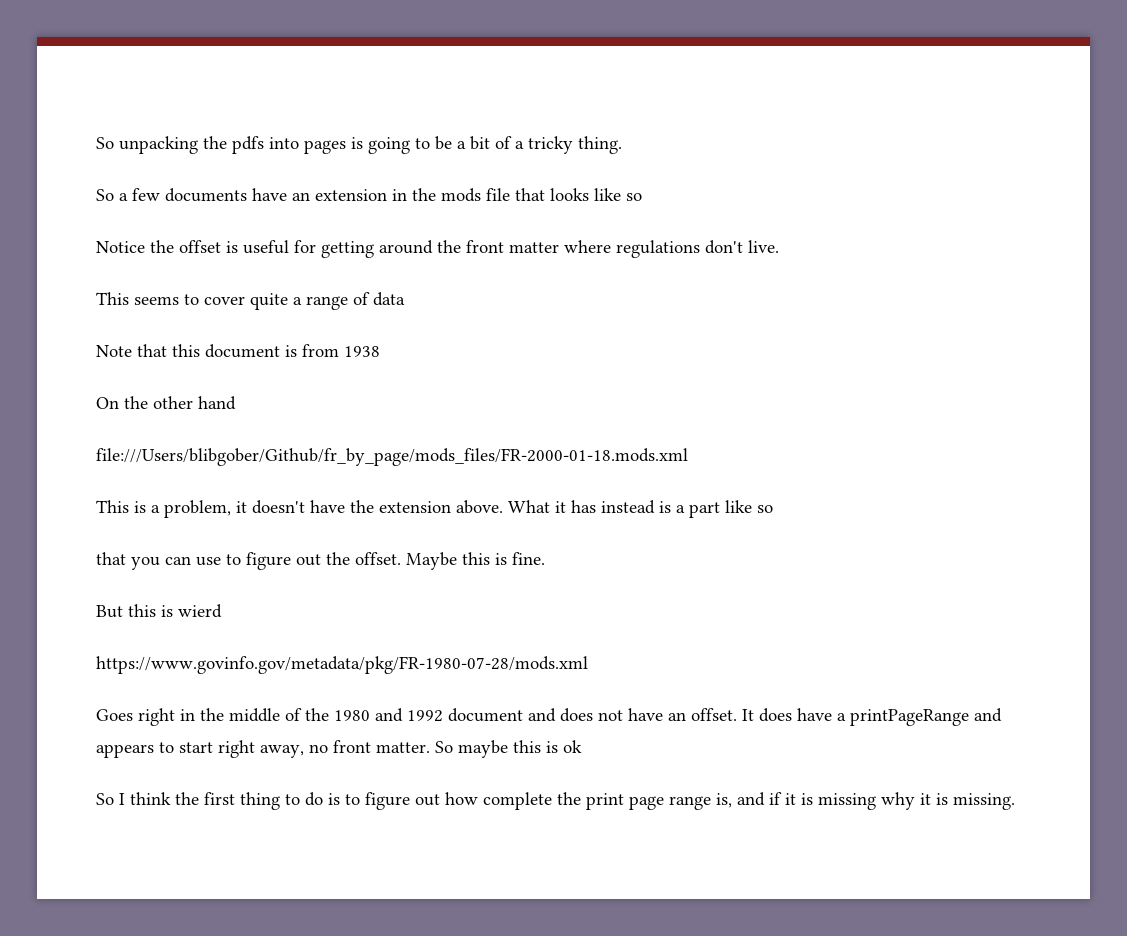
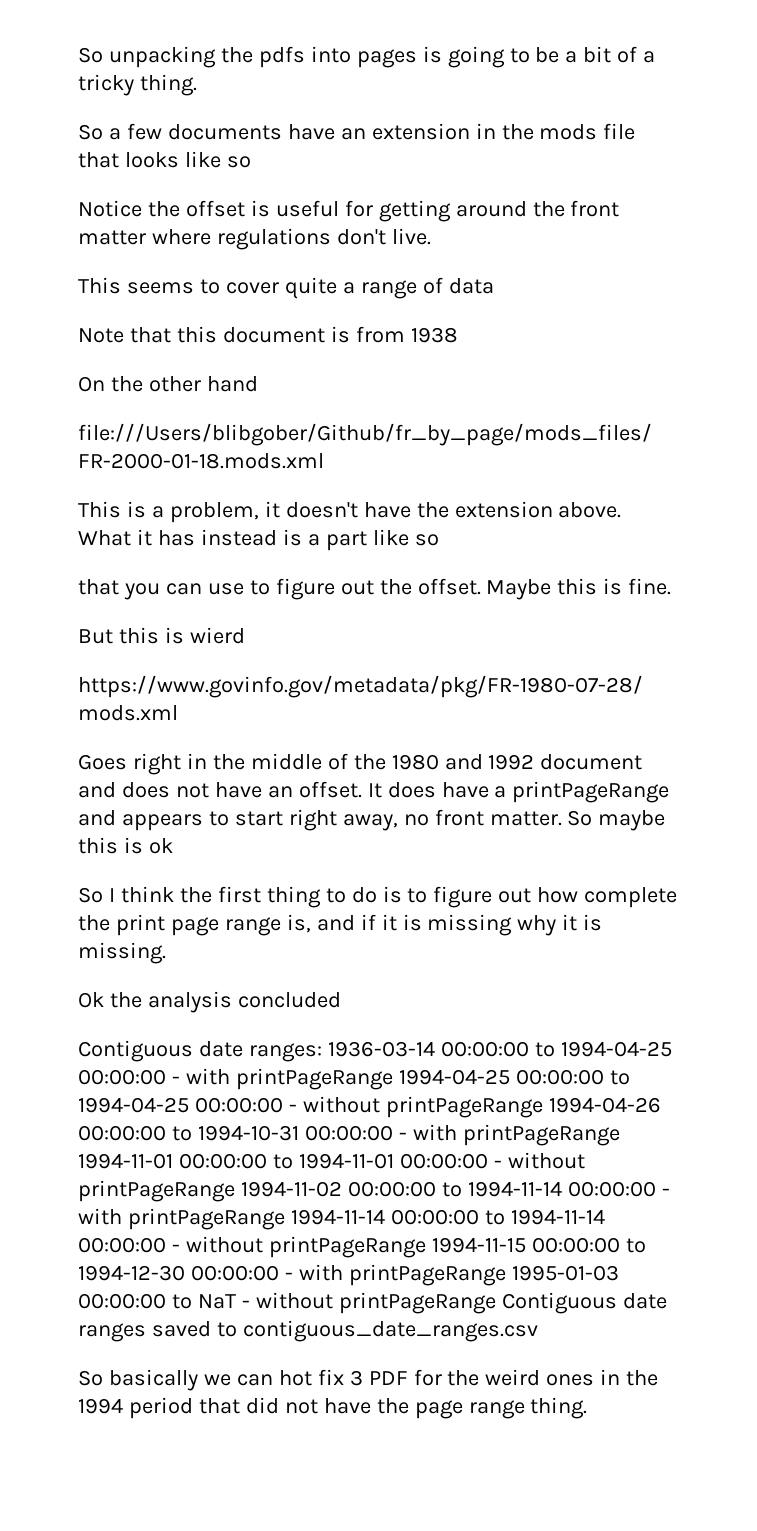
+ Ok the analysis concluded
+ Contiguous date ranges: 1936-03-14 00:00:00 to 1994-04-25 00:00:00 - with printPageRange 1994-04-25 00:00:00 to 1994-04-25 00:00:00 - without printPageRange 1994-04-26 00:00:00 to 1994-10-31 00:00:00 - with printPageRange 1994-11-01 00:00:00 to 1994-11-01 00:00:00 - without printPageRange 1994-11-02 00:00:00 to 1994-11-14 00:00:00 - with printPageRange 1994-11-14 00:00:00 to 1994-11-14 00:00:00 - without printPageRange 1994-11-15 00:00:00 to 1994-12-30 00:00:00 - with printPageRange 1995-01-03 00:00:00 to NaT - without printPageRange Contiguous date ranges saved to contiguous_date_ranges.csv
+ So basically we can hot fix 3 PDF for the weird ones in the 1994 period that did not have the page range thing.

